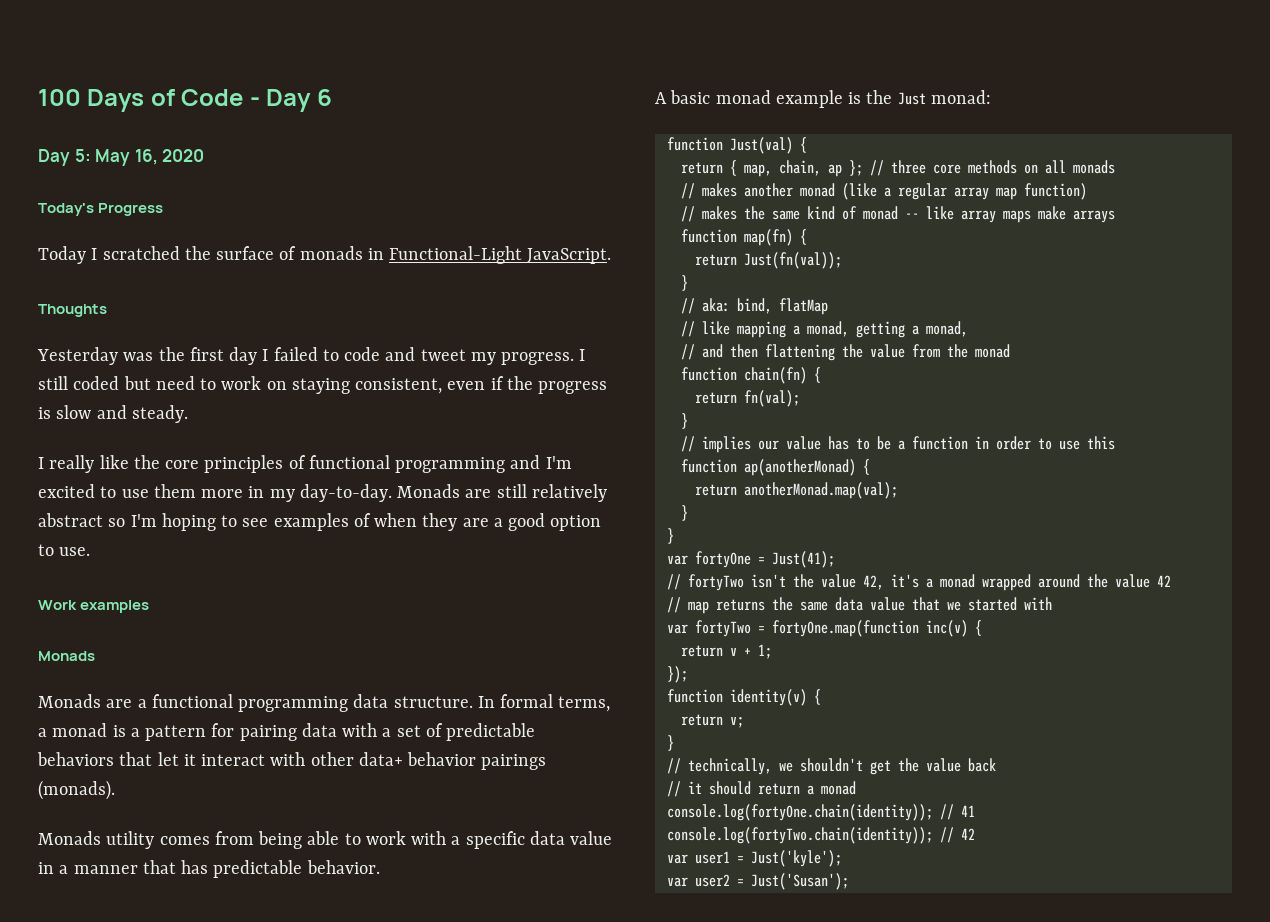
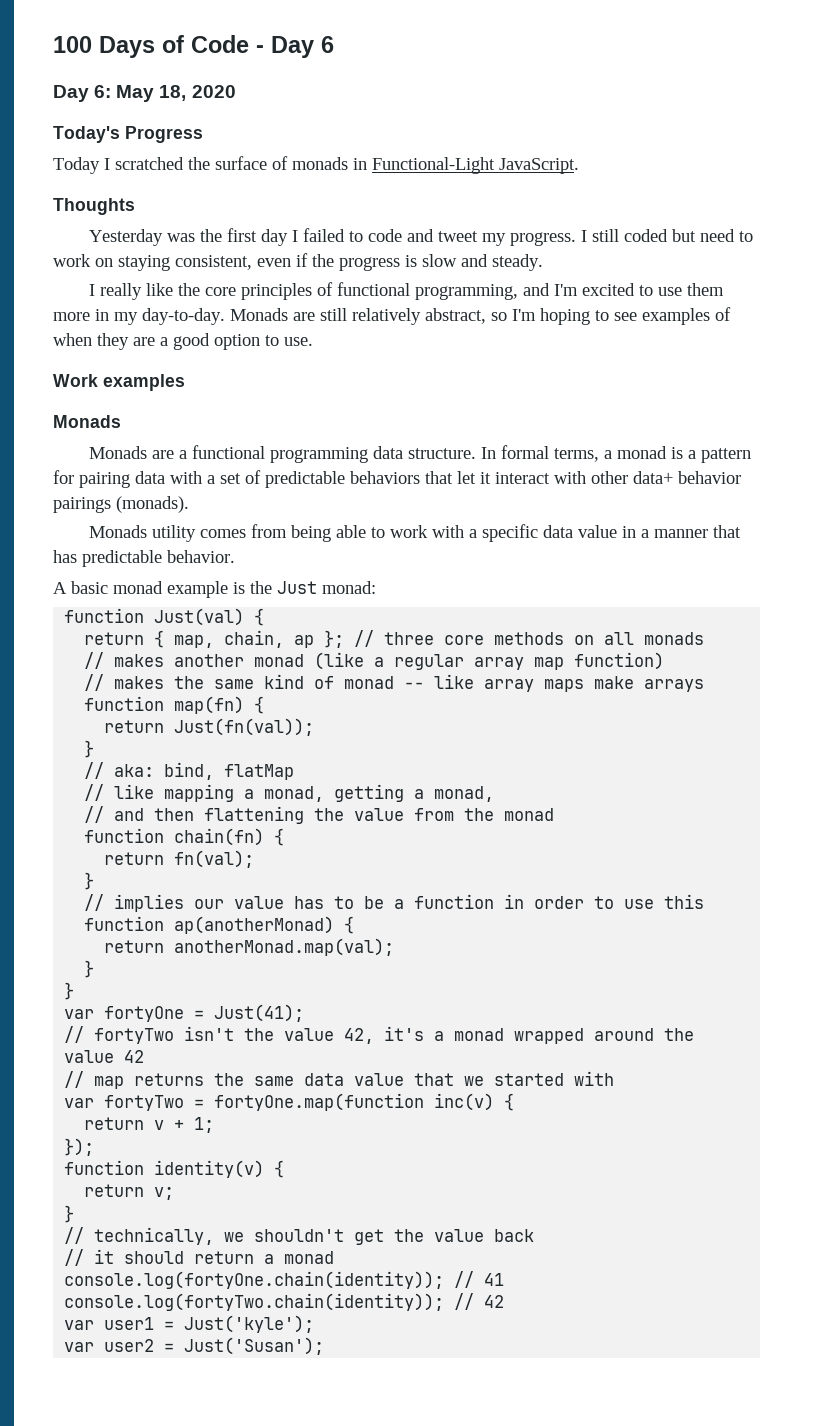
- Day 5: May 16, 2020
+ Day 6: May 18, 2020
- I really like the core principles of functional programming and I'm excited to use them more in my day-to-day.
+ I really like the core principles of functional programming, and I'm excited to use them more in my day-to-day.
- Monads are still relatively abstract so I'm hoping to see examples of when they are a good option to use.
+ Monads are still relatively abstract, so I'm hoping to see examples of when they are a good option to use.

